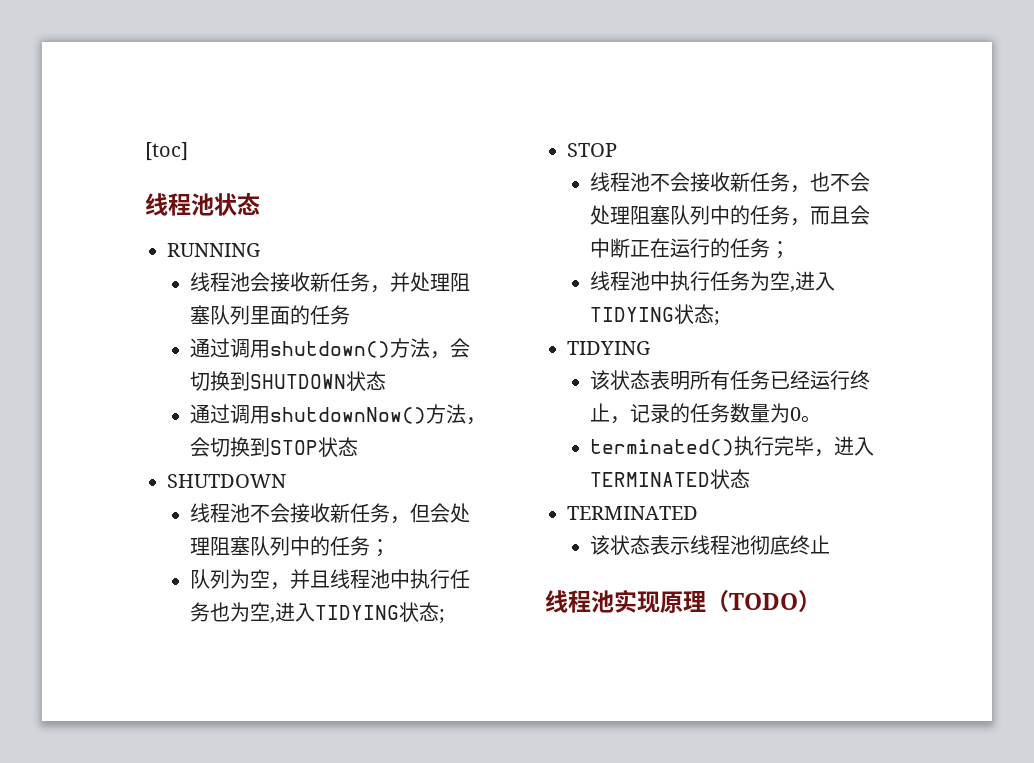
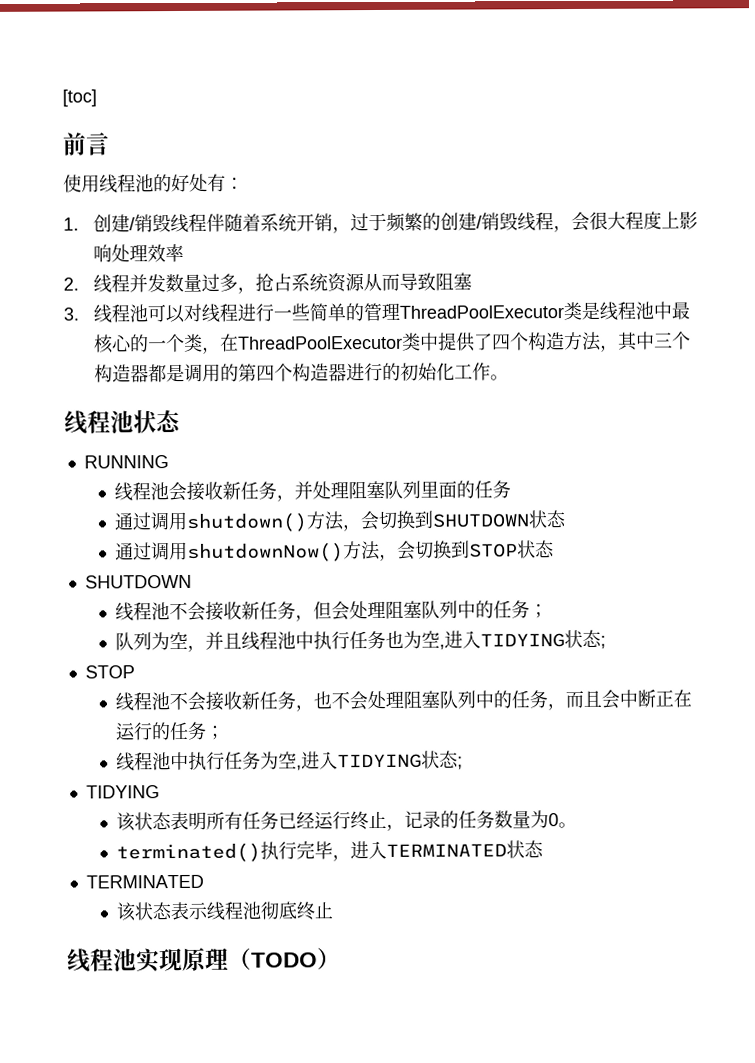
+ 前言
+ 使用线程池的好处有：
+ 1.创建/销毁线程伴随着系统开销，过于频繁的创建/销毁线程，会很大程度上影响处理效率
+ 2.线程并发数量过多，抢占系统资源从而导致阻塞
+ 3.线程池可以对线程进行一些简单的管理ThreadPoolExecutor类是线程池中最核心的一个类，在ThreadPoolExecutor类中提供了四个构造方法，其中三个构造器都是调用的第四个构造器进行的初始化工作。

